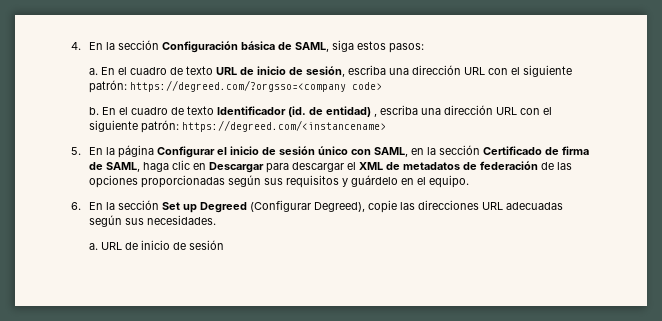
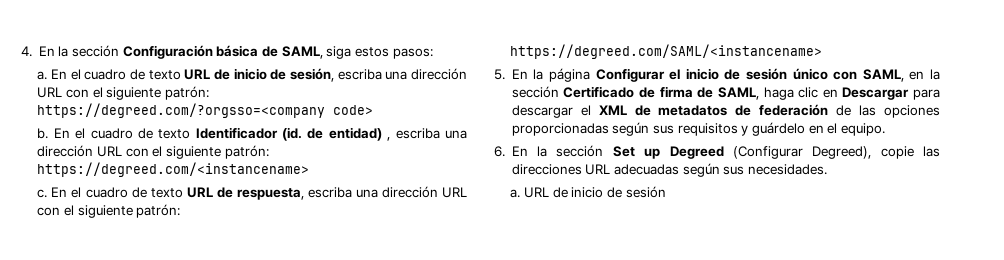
+ c. En el cuadro de texto URL de respuesta, escriba una dirección URL con el siguiente patrón: https://degreed.com/SAML/<instancename>

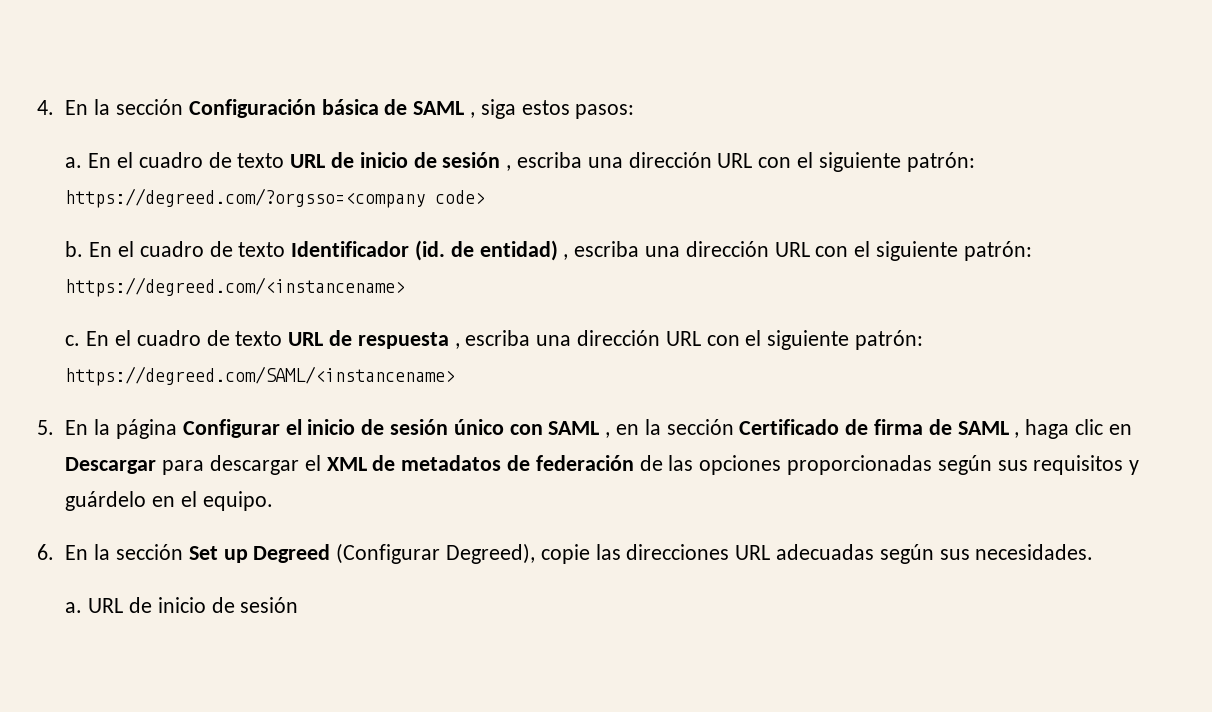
- 4. En la sección Configuración básica de SAML, siga estos pasos:
+ 4. En la sección Configuración básica de SAML , siga estos pasos:
- En el cuadro de texto URL de inicio de sesión, escriba una dirección URL con el siguiente patrón: https://degreed.com/?orgsso=<company code>
+ En el cuadro de texto URL de inicio de sesión , escriba una dirección URL con el siguiente patrón: https://degreed.com/?orgsso=<company code>
- En el cuadro de texto URL de respuesta, escriba una dirección URL con el siguiente patrón: https://degreed.com/SAML/<instancename>
+ En el cuadro de texto URL de respuesta , escriba una dirección URL con el siguiente patrón: https://degreed.com/SAML/<instancename>
- 5. En la página Configurar el inicio de sesión único con SAML, en la sección Certificado de firma de SAML, haga clic en Descargar para descargar el XML de metadatos de federación de las opciones proporcionadas según sus requisitos y guárdelo en el equipo.
+ 5. En la página Configurar el inicio de sesión único con SAML , en la sección Certificado de firma de SAML , haga clic en Descargar para descargar el XML de metadatos de federación de las opciones proporcionadas según sus requisitos y guárdelo en el equipo.

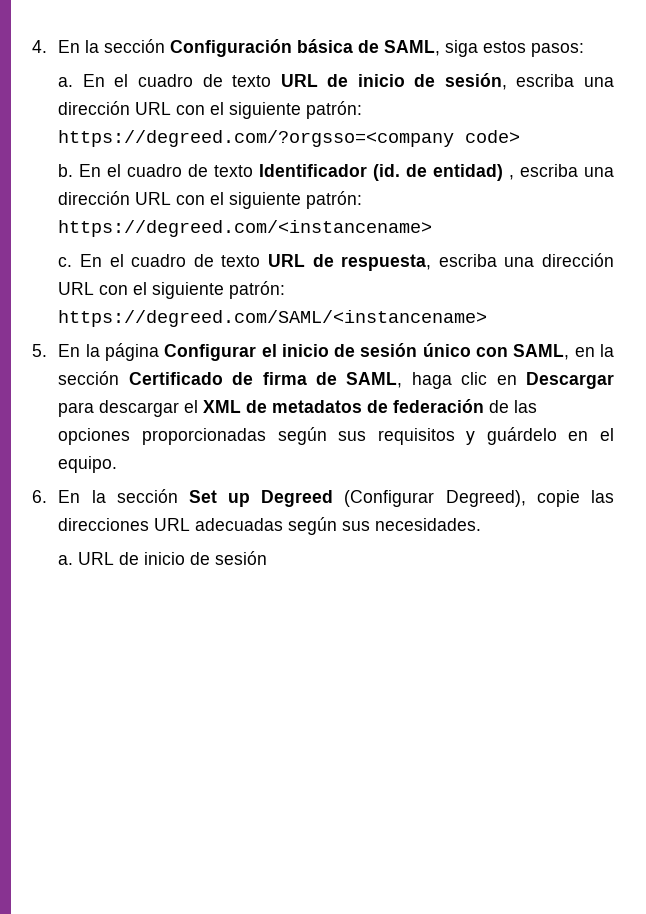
- 4. En la sección Configuración básica de SAML , siga estos pasos:
+ 4. En la sección Configuración básica de SAML, siga estos pasos:
- En el cuadro de texto URL de inicio de sesión , escriba una dirección URL con el siguiente patrón: https://degreed.com/?orgsso=<company code>
+ En el cuadro de texto URL de inicio de sesión, escriba una dirección URL con el siguiente patrón: https://degreed.com/?orgsso=<company code>
- En el cuadro de texto URL de respuesta , escriba una dirección URL con el siguiente patrón: https://degreed.com/SAML/<instancename>
+ En el cuadro de texto URL de respuesta, escriba una dirección URL con el siguiente patrón: https://degreed.com/SAML/<instancename>
- 5. En la página Configurar el inicio de sesión único con SAML , en la sección Certificado de firma de SAML , haga clic en Descargar para descargar el XML de metadatos de federación de las opciones proporcionadas según sus requisitos y guárdelo en el equipo.
+ 5. En la página Configurar el inicio de sesión único con SAML, en la sección Certificado de firma de SAML, haga clic en Descargar para descargar el XML de metadatos de federación de las opciones proporcionadas según sus requisitos y guárdelo en el equipo.

